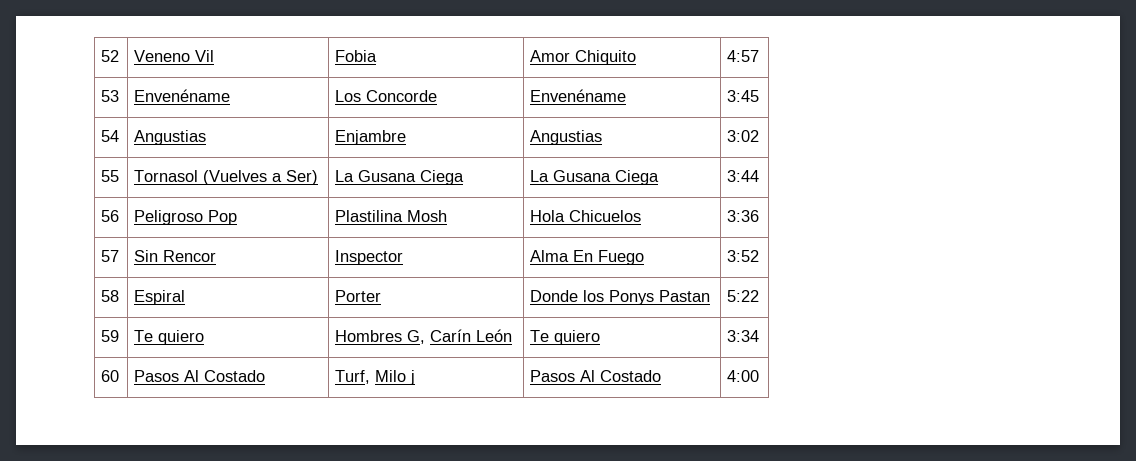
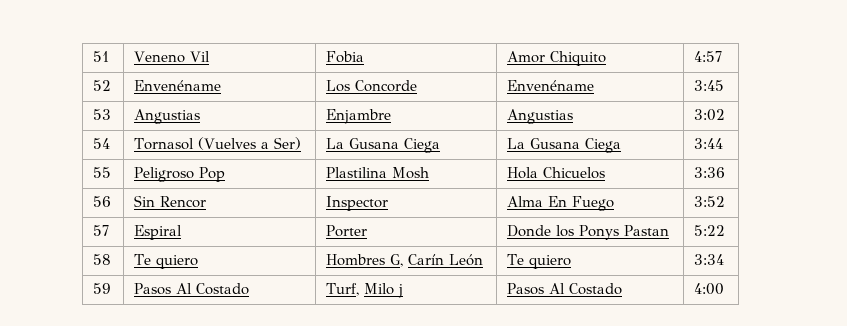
- 52 | Veneno Vil | Fobia | Amor Chiquito | 4:57
+ 51 | Veneno Vil | Fobia | Amor Chiquito | 4:57
- 53 | Envenéname | Los Concorde | Envenéname | 3:45
+ 52 | Envenéname | Los Concorde | Envenéname | 3:45
- 54 | Angustias | Enjambre | Angustias | 3:02
+ 53 | Angustias | Enjambre | Angustias | 3:02
- 55 | Tornasol (Vuelves a Ser) | La Gusana Ciega | La Gusana Ciega | 3:44
+ 54 | Tornasol (Vuelves a Ser) | La Gusana Ciega | La Gusana Ciega | 3:44
- 56 | Peligroso Pop | Plastilina Mosh | Hola Chicuelos | 3:36
+ 55 | Peligroso Pop | Plastilina Mosh | Hola Chicuelos | 3:36
- 57 | Sin Rencor | Inspector | Alma En Fuego | 3:52
+ 56 | Sin Rencor | Inspector | Alma En Fuego | 3:52
- 58 | Espiral | Porter | Donde los Ponys Pastan | 5:22
+ 57 | Espiral | Porter | Donde los Ponys Pastan | 5:22
- 59 | Te quiero | Hombres G, Carín León | Te quiero | 3:34
+ 58 | Te quiero | Hombres G, Carín León | Te quiero | 3:34
- 60 | Pasos Al Costado | Turf, Milo j | Pasos Al Costado | 4:00
+ 59 | Pasos Al Costado | Turf, Milo j | Pasos Al Costado | 4:00

